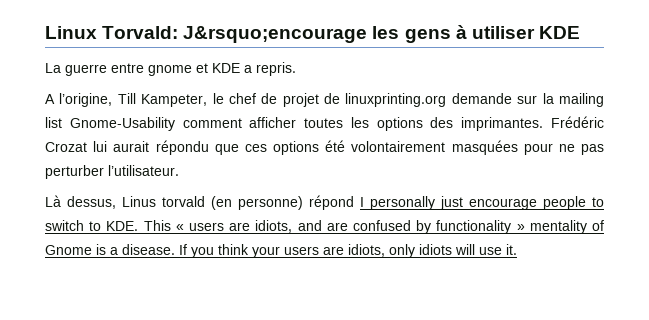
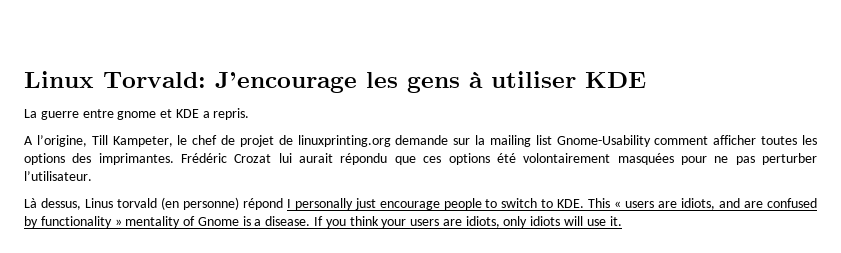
- Linux Torvald: J&rsquo;encourage les gens à utiliser KDE
+ Linux Torvald: J’encourage les gens à utiliser KDE

